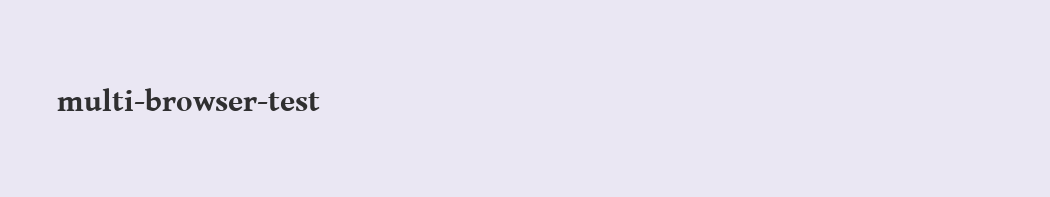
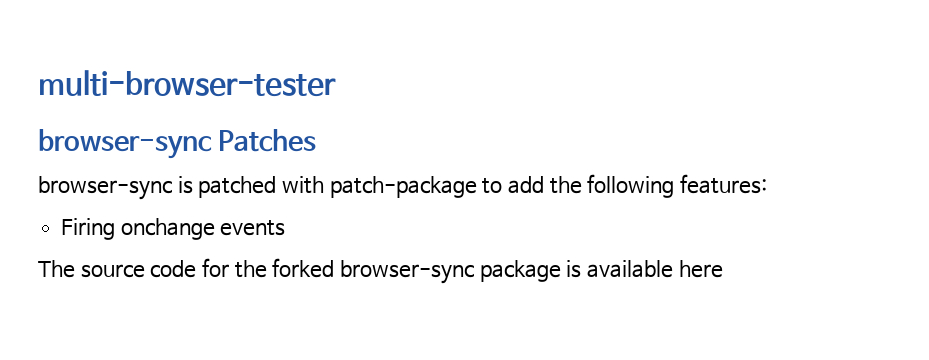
- multi-browser-test
+ multi-browser-tester
+ browser-sync Patches
+ browser-sync is patched with patch-package to add the following features:
+ Firing onchange events
+ The source code for the forked browser-sync package is available here

